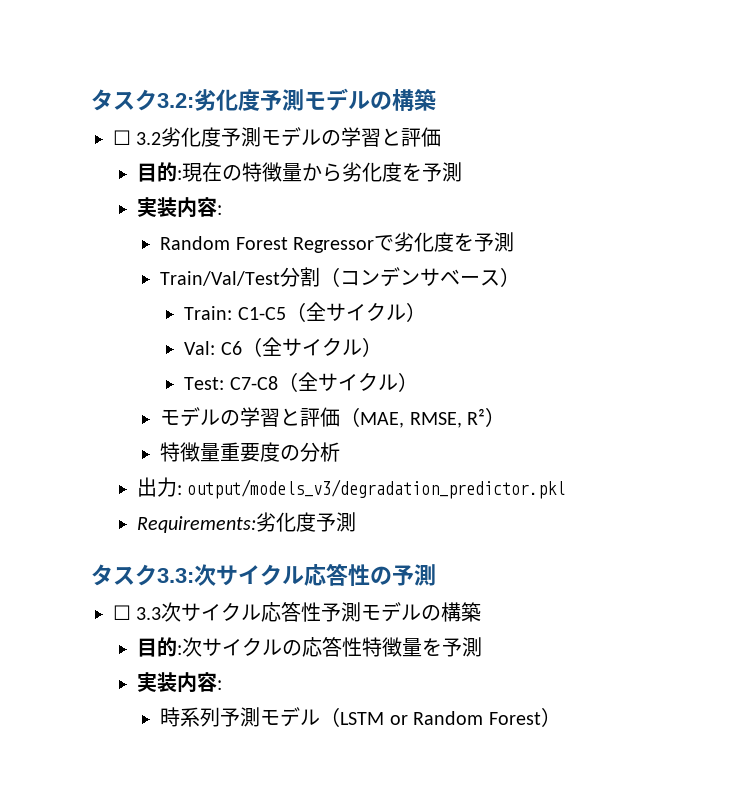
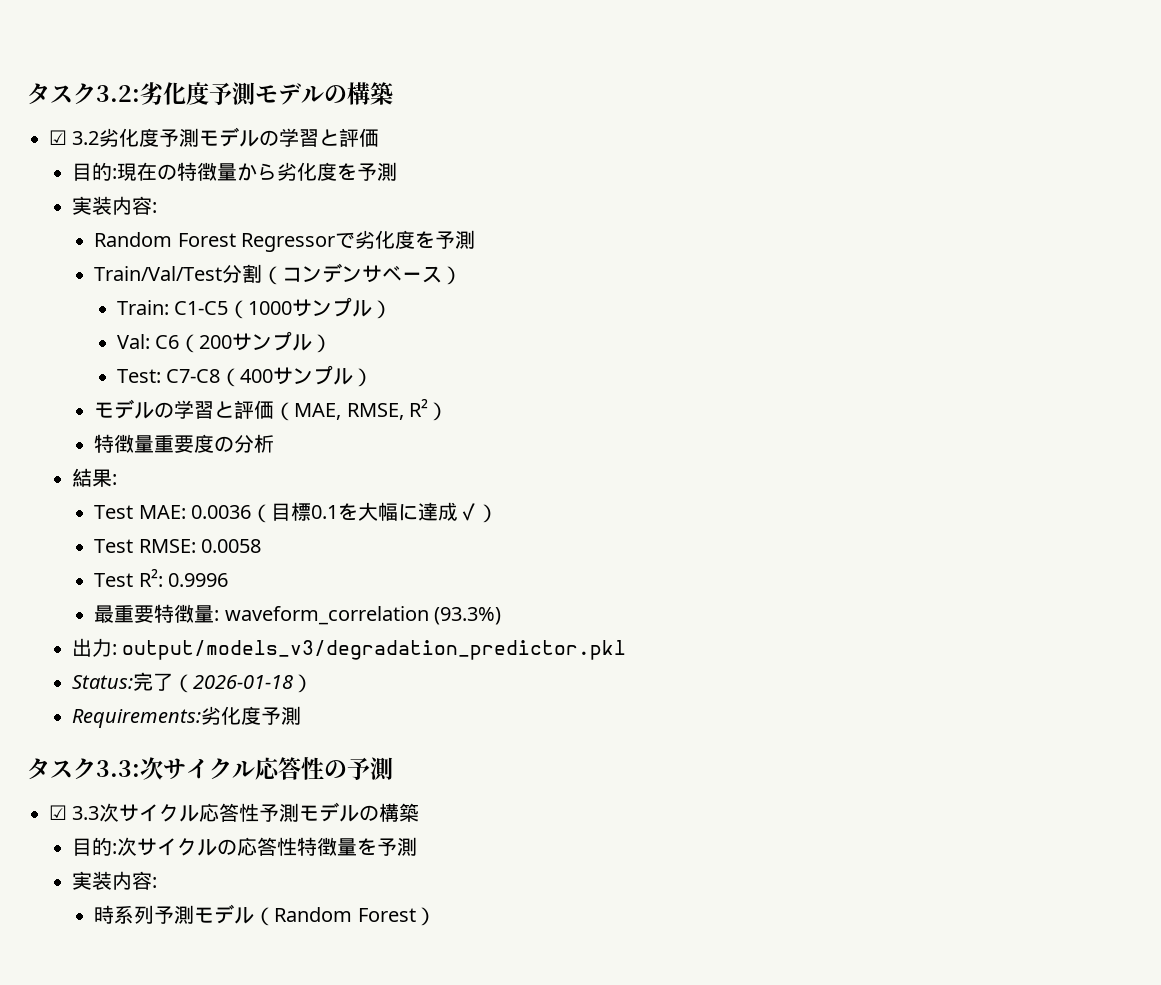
- ☐ 3.2劣化度予測モデルの学習と評価
+ ☑ 3.2劣化度予測モデルの学習と評価
- Train: C1-C5（全サイクル）
+ Train: C1-C5（1000サンプル）
- Val: C6（全サイクル）
+ Val: C6（200サンプル）
- Test: C7-C8（全サイクル）
+ Test: C7-C8（400サンプル）
+ 結果:
+ Test MAE: 0.0036（目標0.1を大幅に達成✓）
+ Test RMSE: 0.0058
+ Test R²: 0.9996
+ 最重要特徴量: waveform_correlation (93.3%)
+ Status:完了（2026-01-18）
- ☐ 3.3次サイクル応答性予測モデルの構築
+ ☑ 3.3次サイクル応答性予測モデルの構築
- 時系列予測モデル（LSTM or Random Forest）
+ 時系列予測モデル（Random Forest）

